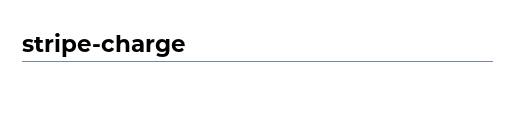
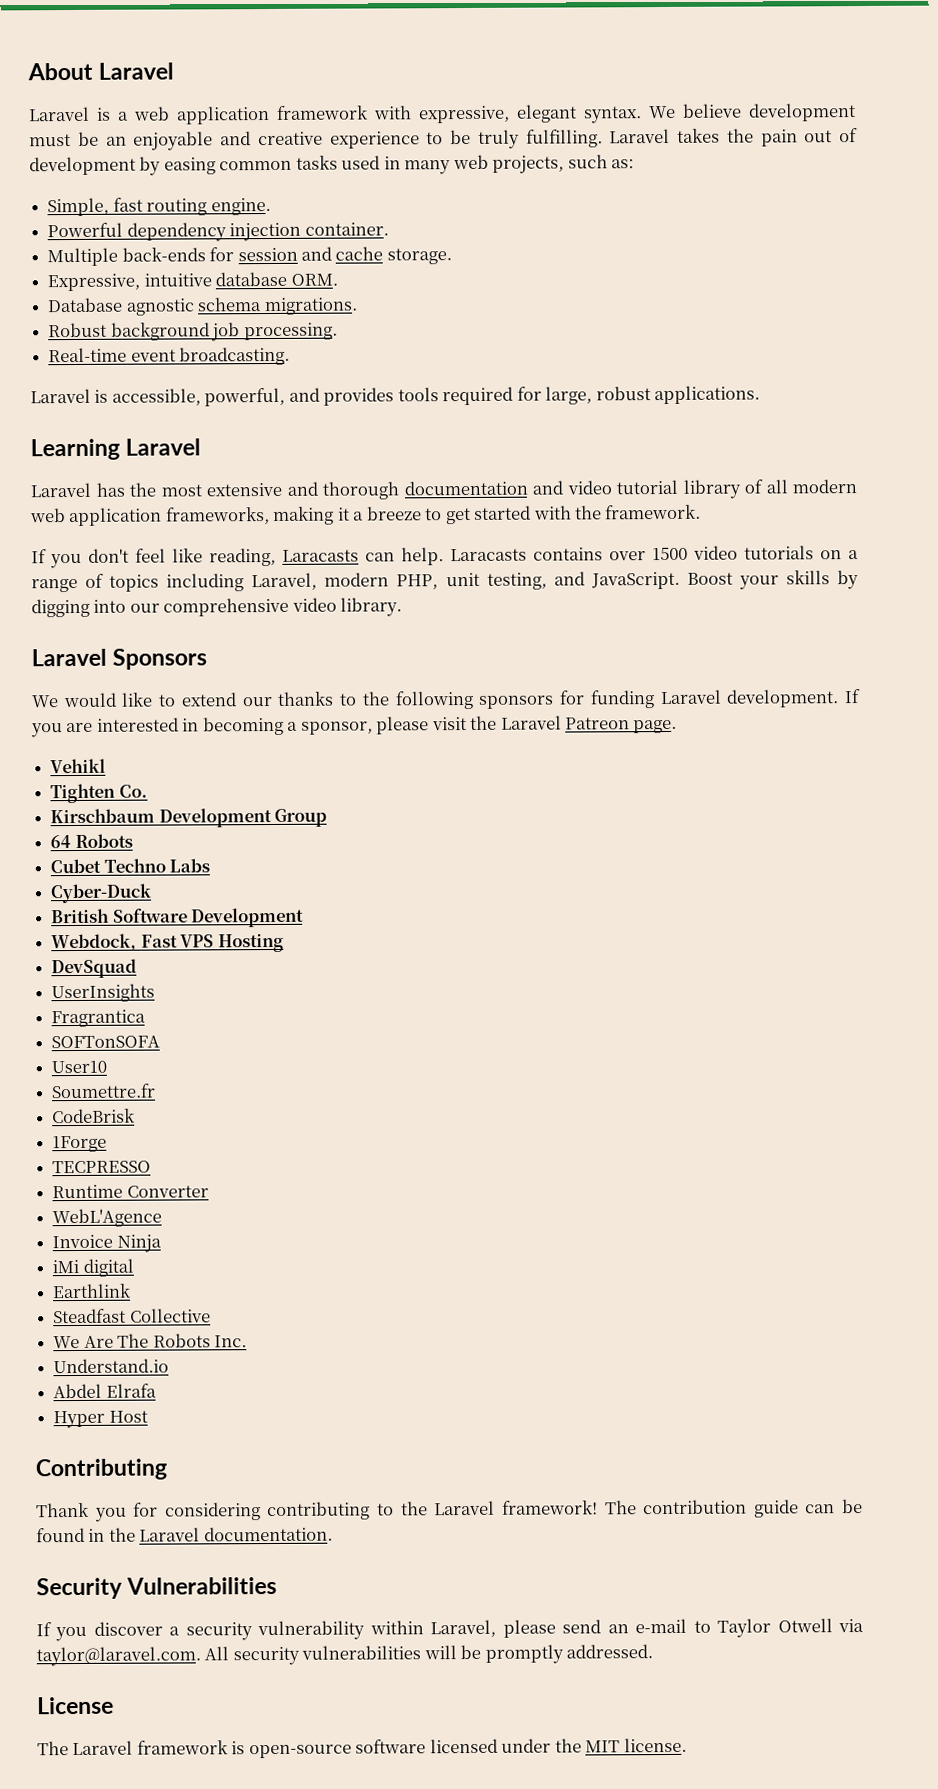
- stripe-charge
+ About Laravel
+ Laravel is a web application framework with expressive, elegant syntax. We believe development must be an enjoyable and creative experience to be truly fulfilling. Laravel takes the pain out of development by easing common tasks used in many web projects, such as:
+ Simple, fast routing engine.
+ Powerful dependency injection container.
+ Multiple back-ends for session and cache storage.
+ Expressive, intuitive database ORM.
+ Database agnostic schema migrations.
+ Robust background job processing.
+ Real-time event broadcasting.
+ Laravel is accessible, powerful, and provides tools required for large, robust applications.
+ Learning Laravel
+ Laravel has the most extensive and thorough documentation and video tutorial library of all modern web application frameworks, making it a breeze to get started with the framework.
+ If you don't feel like reading, Laracasts can help. Laracasts contains over 1500 video tutorials on a range of topics including Laravel, modern PHP, unit testing, and JavaScript. Boost your skills by digging into our comprehensive video library.
+ Laravel Sponsors
+ We would like to extend our thanks to the following sponsors for funding Laravel development. If you are interested in becoming a sponsor, please visit the Laravel Patreon page.
+ Vehikl
+ Tighten Co.
+ Kirschbaum Development Group
+ 64 Robots
+ Cubet Techno Labs
+ Cyber-Duck
+ British Software Development
+ Webdock, Fast VPS Hosting
+ DevSquad
+ UserInsights
+ Fragrantica
+ SOFTonSOFA
+ User10
+ Soumettre.fr
+ CodeBrisk
+ 1Forge
+ TECPRESSO
+ Runtime Converter
+ WebL'Agence
+ Invoice Ninja
+ iMi digital
+ Earthlink
+ Steadfast Collective
+ We Are The Robots Inc.
+ Understand.io
+ Abdel Elrafa
+ Hyper Host
+ Contributing
+ Thank you for considering contributing to the Laravel framework! The contribution guide can be found in the Laravel documentation.
+ Security Vulnerabilities
+ If you discover a security vulnerability within Laravel, please send an e-mail to Taylor Otwell via taylor@laravel.com. All security vulnerabilities will be promptly addressed.
+ License
+ The Laravel framework is open-source software licensed under the MIT license.

